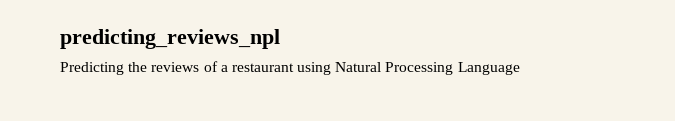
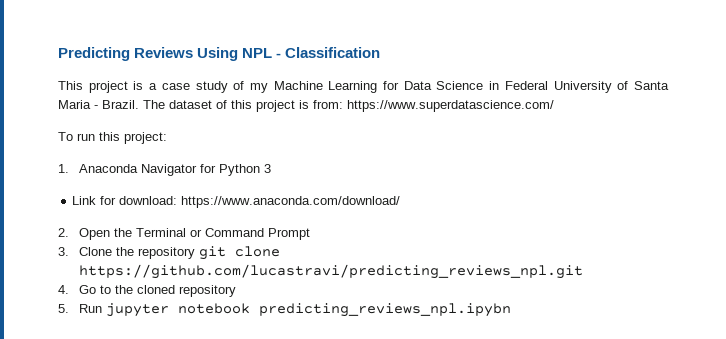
- predicting_reviews_npl
- Predicting the reviews of a restaurant using Natural Processing Language
+ Predicting Reviews Using NPL - Classification
+ This project is a case study of my Machine Learning for Data Science in Federal University of Santa Maria - Brazil. The dataset of this project is from: https://www.superdatascience.com/
+ To run this project:
+ 1. Anaconda Navigator for Python 3
+ Link for download: https://www.anaconda.com/download/
+ 2. Open the Terminal or Command Prompt
+ 3. Clone the repository git clone https://github.com/lucastravi/predicting_reviews_npl.git
+ 4. Go to the cloned repository
+ 5. Run jupyter notebook predicting_reviews_npl.ipybn

